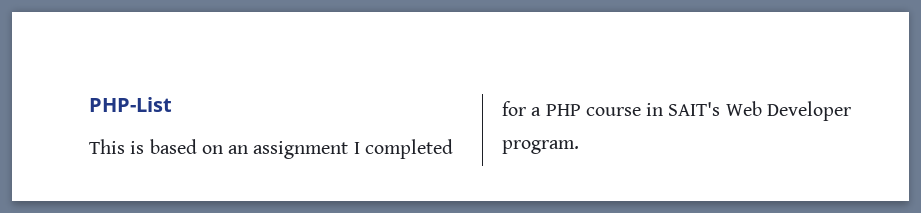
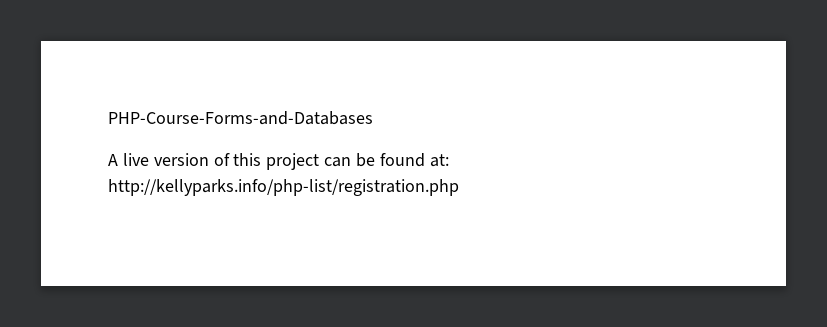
- PHP-List
- This is based on an assignment I completed for a PHP course in SAIT's Web Developer program.
+ PHP-Course-Forms-and-Databases
+ A live version of this project can be found at: http://kellyparks.info/php-list/registration.php

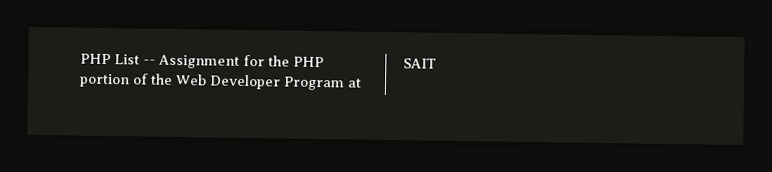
- PHP-Course-Forms-and-Databases
- A live version of this project can be found at: http://kellyparks.info/php-list/registration.php
+ PHP List -- Assignment for the PHP portion of the Web Developer Program at SAIT

